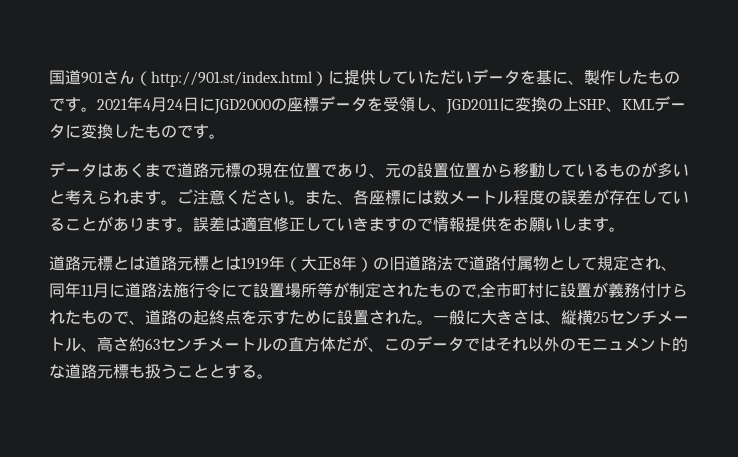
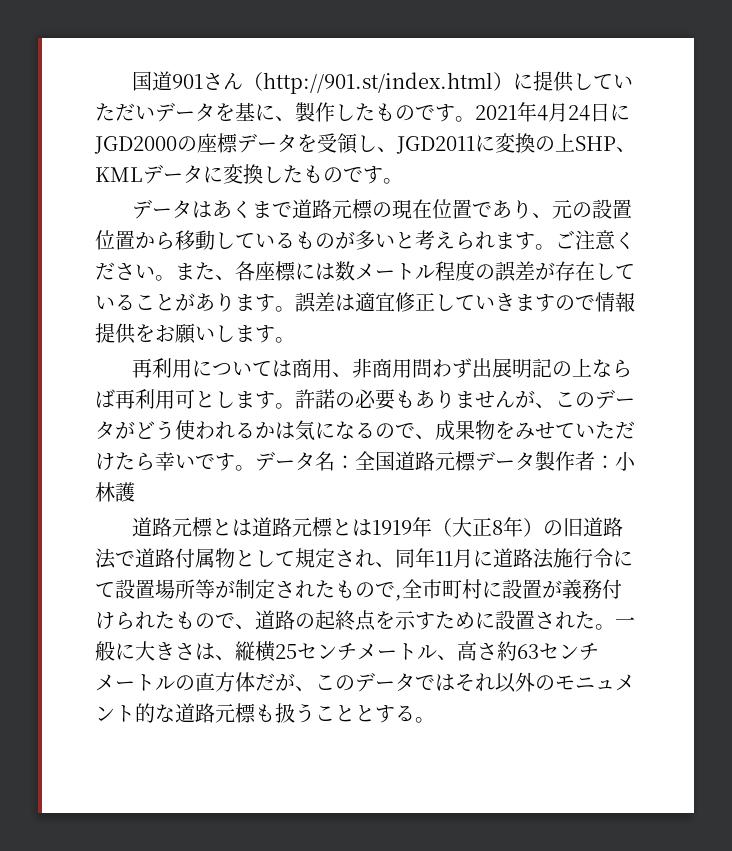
+ 再利用については商用、非商用問わず出展明記の上ならば再利用可とします。許諾の必要もありませんが、このデータがどう使われるかは気になるので、成果物をみせていただけたら幸いです。データ名：全国道路元標データ製作者：小林護

